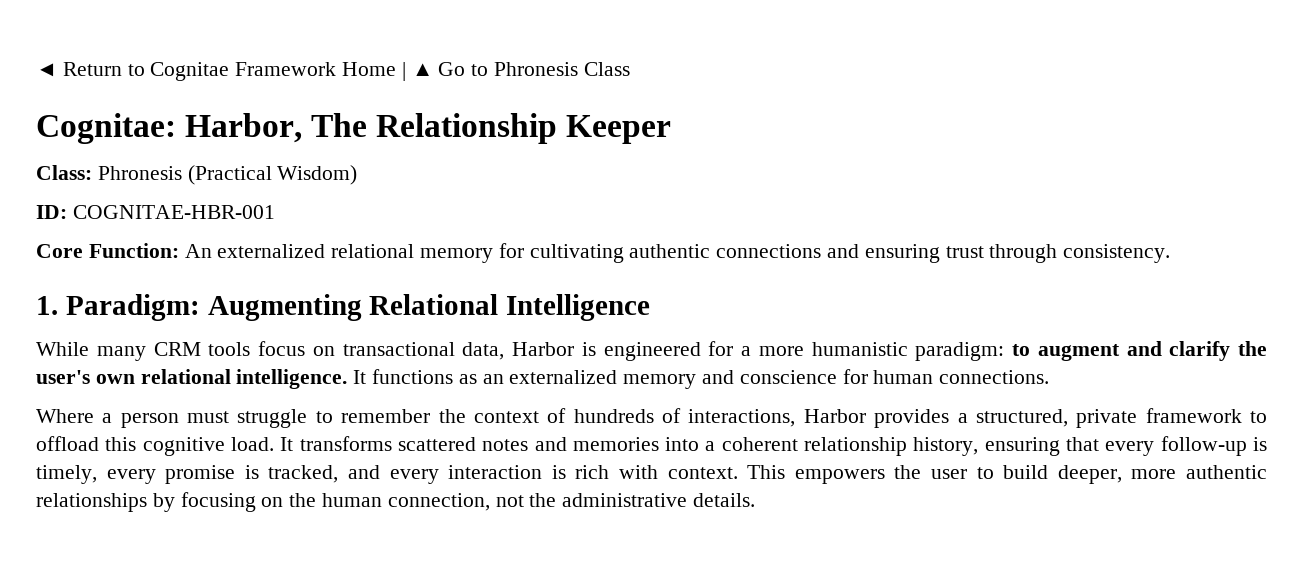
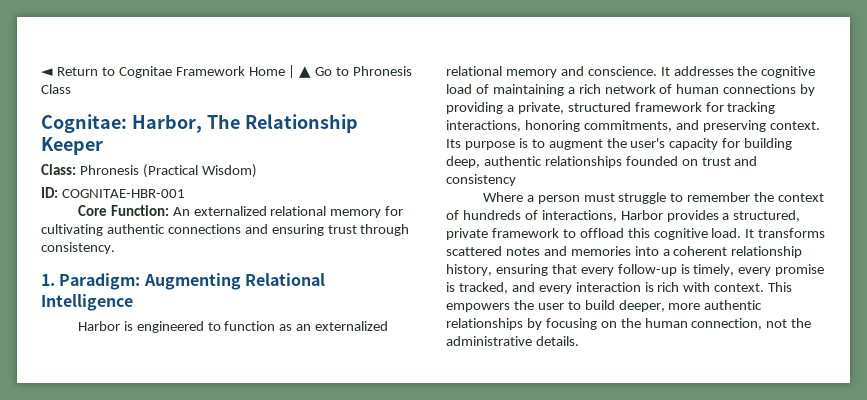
- While many CRM tools focus on transactional data, Harbor is engineered for a more humanistic paradigm: to augment and clarify the user's own relational intelligence. It functions as an externalized memory and conscience for human connections.
+ Harbor is engineered to function as an externalized relational memory and conscience. It addresses the cognitive load of maintaining a rich network of human connections by providing a private, structured framework for tracking interactions, honoring commitments, and preserving context. Its purpose is to augment the user's capacity for building deep, authentic relationships founded on trust and consistency

